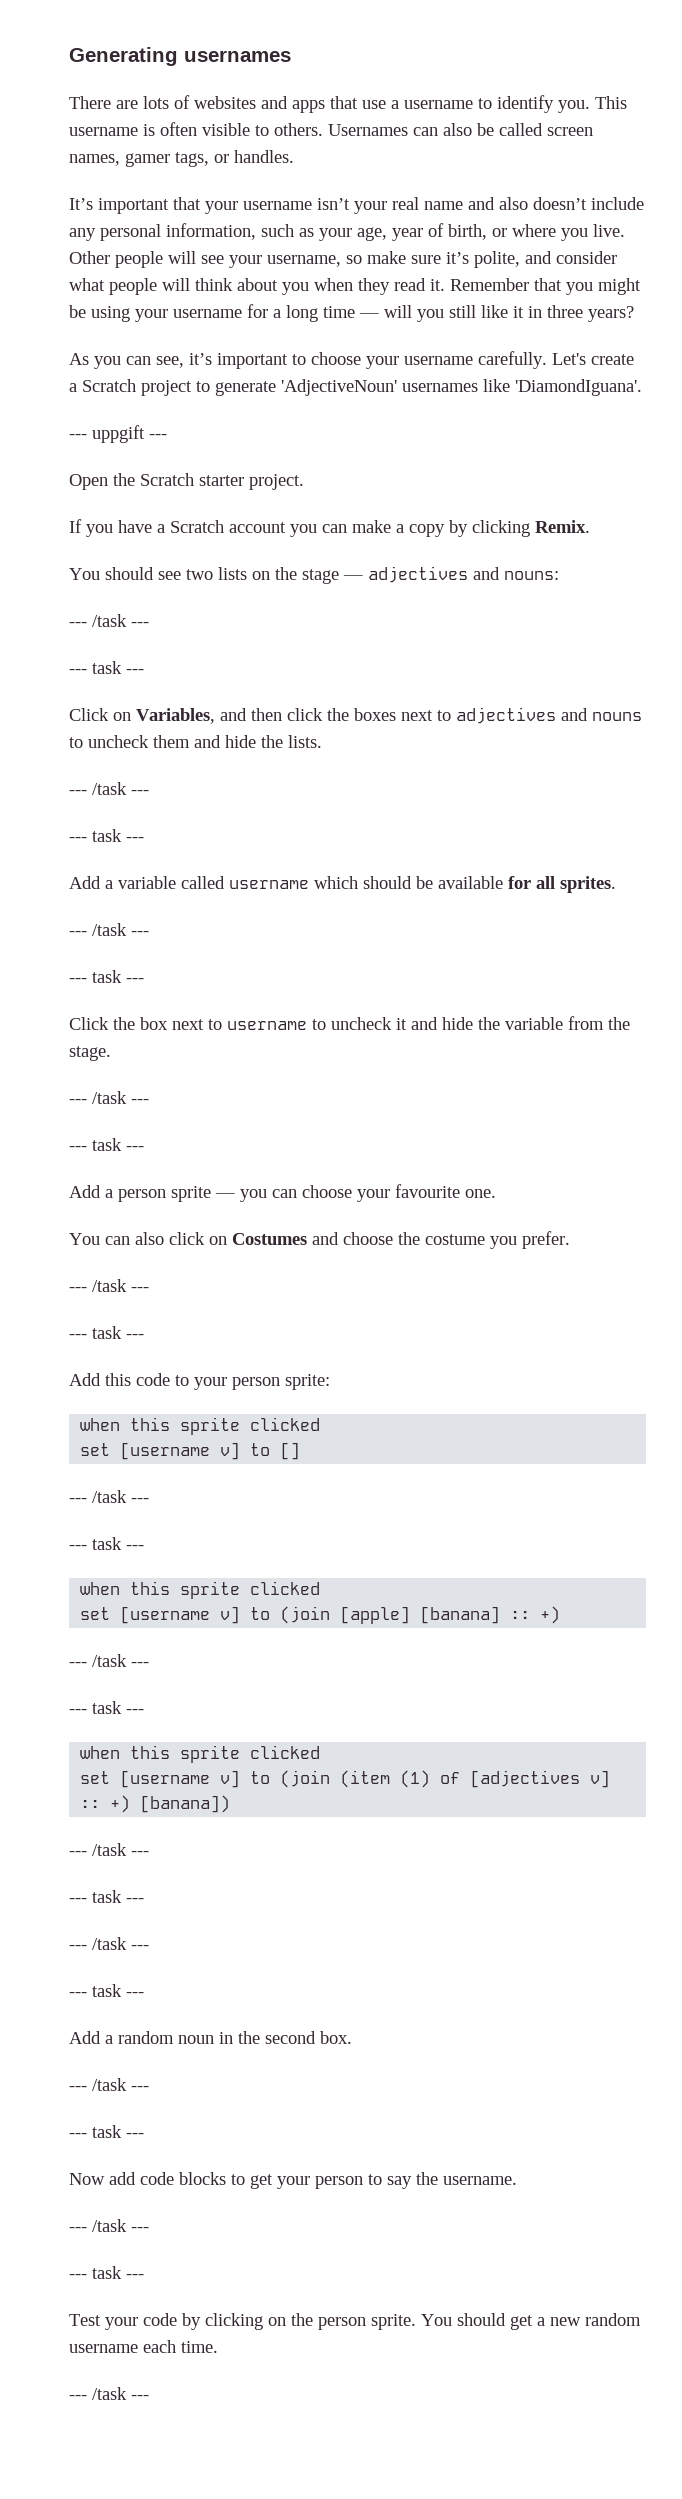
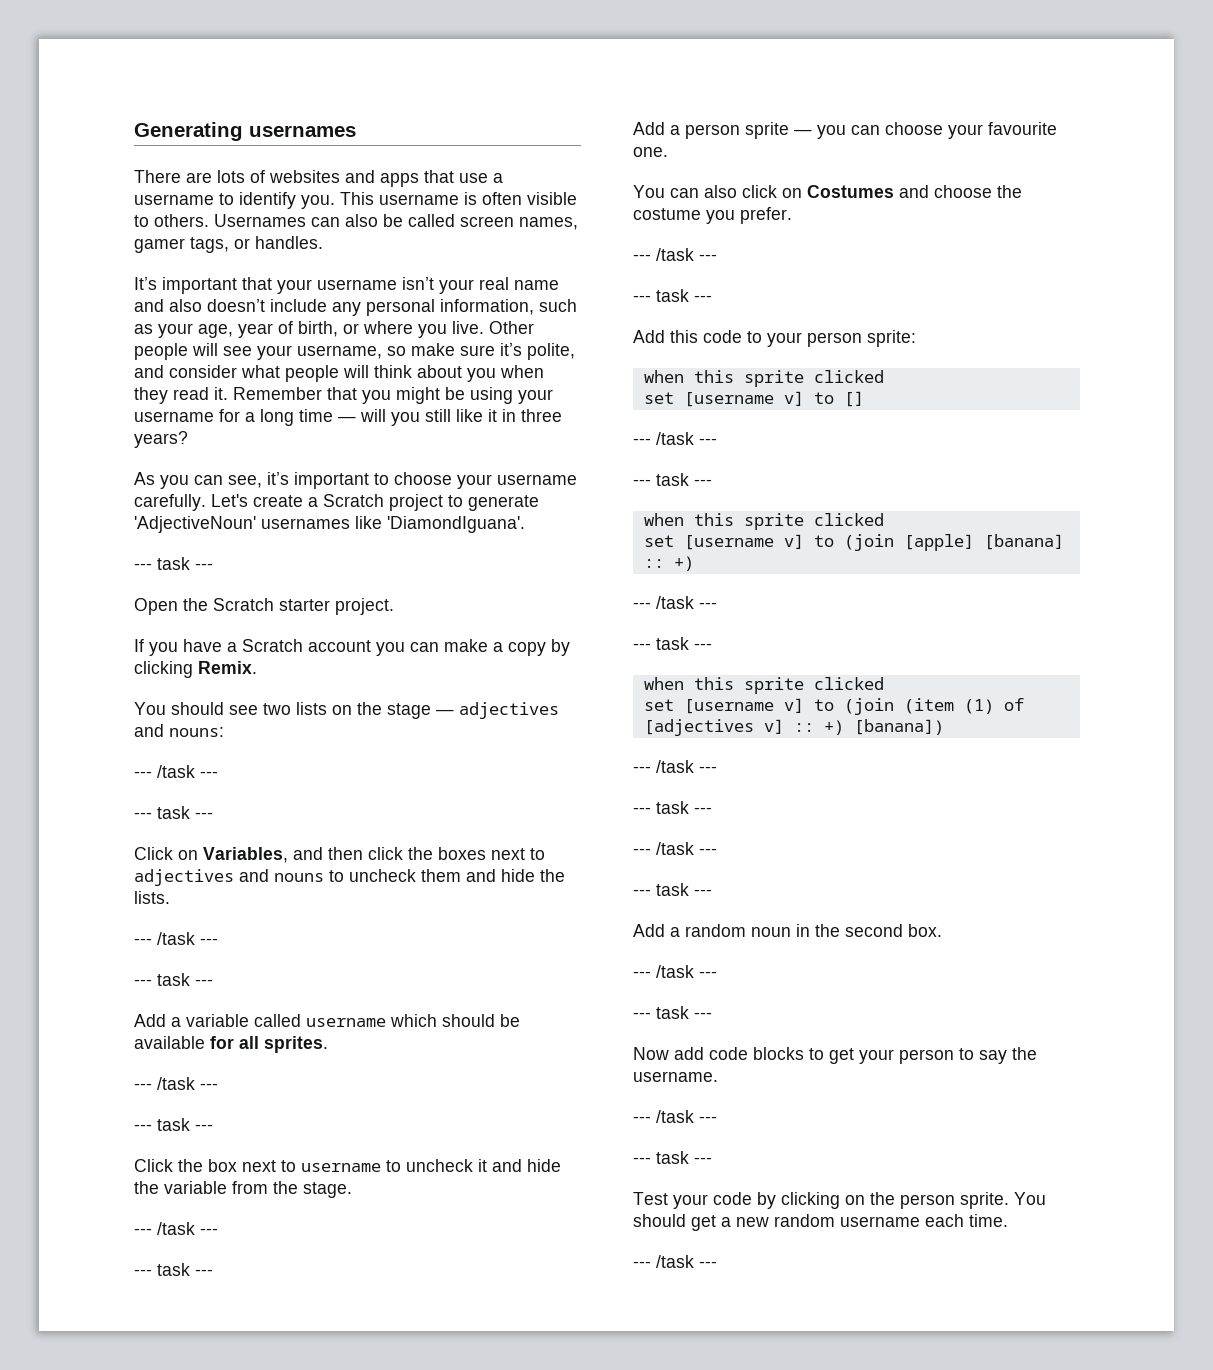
  Let's create a Scratch project to generate 'AdjectiveNoun' usernames like 'DiamondIguana'.
- --- uppgift ---
+ --- task ---

